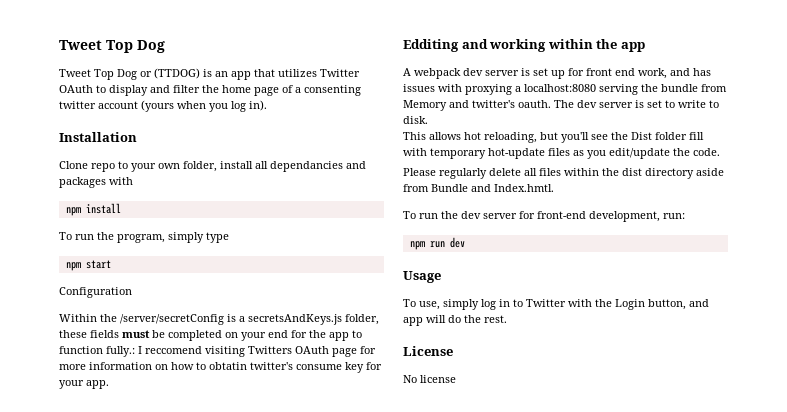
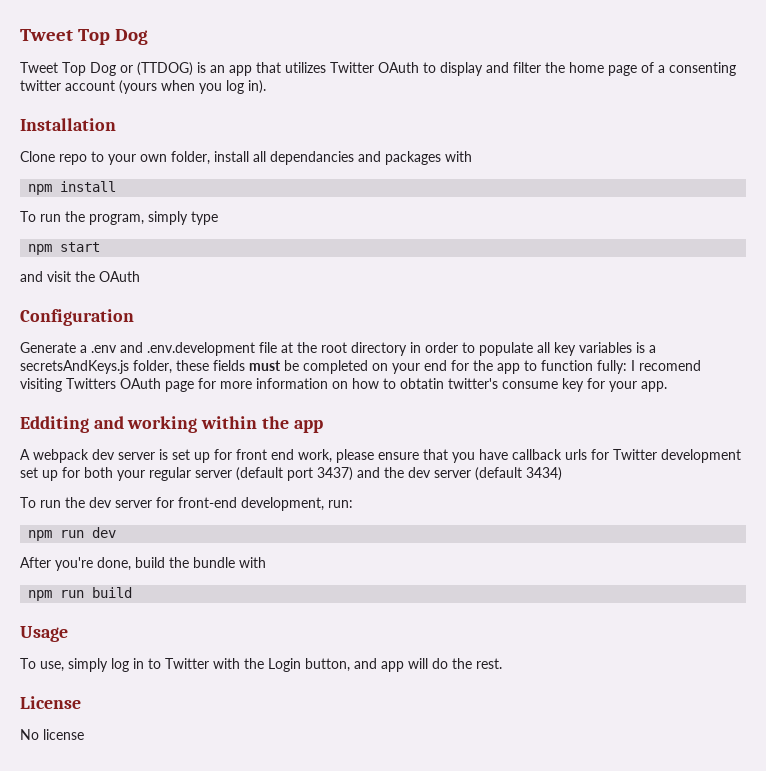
+ and visit the OAuth
  Configuration
- Within the /server/secretConfig is a secretsAndKeys.js folder, these fields must be completed on your end for the app to function fully.: I reccomend visiting Twitters OAuth page for more information on how to obtatin twitter's consume key for your app.
+ Generate a .env and .env.development file at the root directory in order to populate all key variables is a secretsAndKeys.js folder, these fields must be completed on your end for the app to function fully: I recomend visiting Twitters OAuth page for more information on how to obtatin twitter's consume key for your app.
- A webpack dev server is set up for front end work, and has issues with proxying a localhost:8080 serving the bundle from Memory and twitter's oauth. The dev server is set to write to disk.
- This allows hot reloading, but you'll see the Dist folder fill with temporary hot-update files as you edit/update the code.
- Please regularly delete all files within the dist directory aside from Bundle and Index.hmtl.
+ A webpack dev server is set up for front end work, please ensure that you have callback urls for Twitter development set up for both your regular server (default port 3437) and the dev server (default 3434)
+ After you're done, build the bundle with
+ npm run build

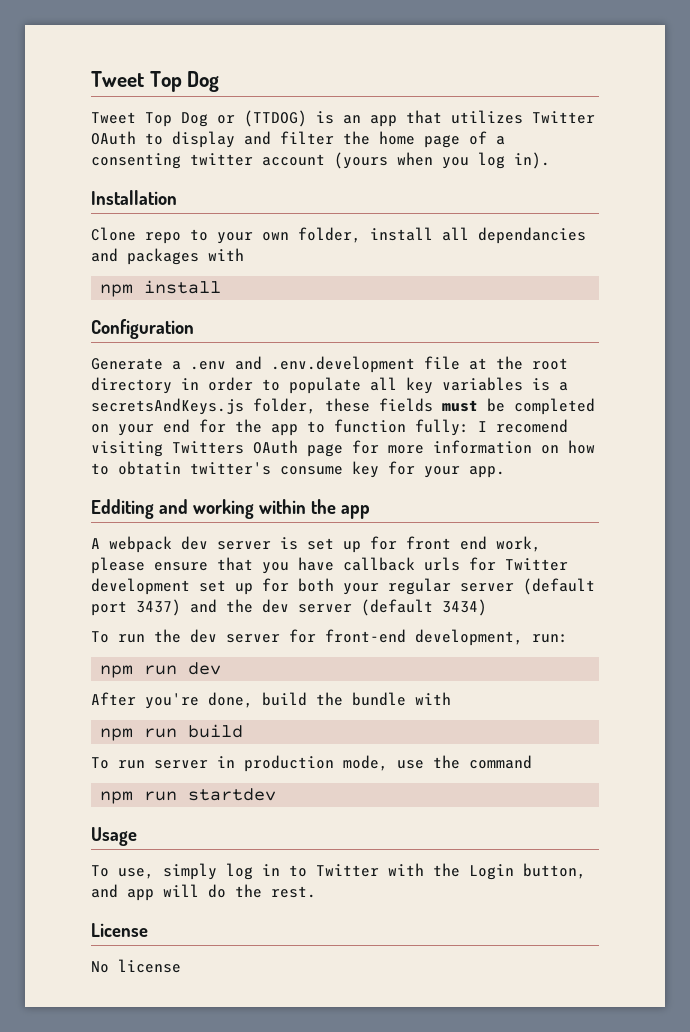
- To run the program, simply type
- npm start
- and visit the OAuth
+ To run server in production mode, use the command
+ npm run startdev

